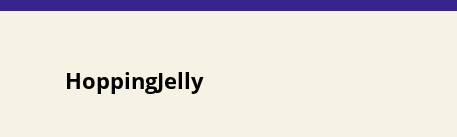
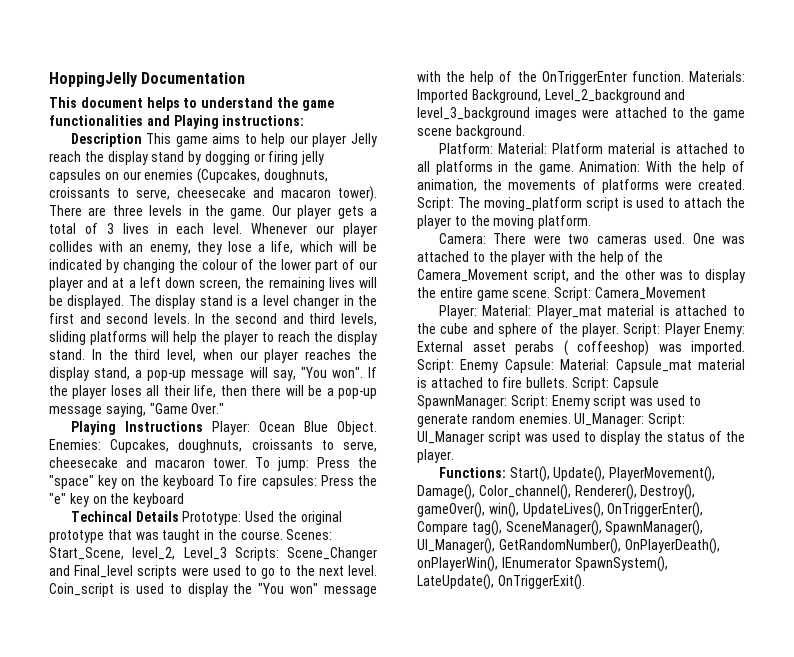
- HoppingJelly
+ HoppingJelly Documentation
+ This document helps to understand the game functionalities and Playing instructions:
+ Description This game aims to help our player Jelly reach the display stand by dogging or firing jelly capsules on our enemies (Cupcakes, doughnuts, croissants to serve, cheesecake and macaron tower). There are three levels in the game. Our player gets a total of 3 lives in each level. Whenever our player collides with an enemy, they lose a life, which will be indicated by changing the colour of the lower part of our player and at a left down screen, the remaining lives will be displayed. The display stand is a level changer in the first and second levels. In the second and third levels, sliding platforms will help the player to reach the display stand. In the third level, when our player reaches the display stand, a pop-up message will say, "You won". If the player loses all their life, then there will be a pop-up message saying, "Game Over."
+ Playing Instructions Player: Ocean Blue Object. Enemies: Cupcakes, doughnuts, croissants to serve, cheesecake and macaron tower. To jump: Press the "space" key on the keyboard To fire capsules: Press the "e" key on the keyboard
+ Techincal Details Prototype: Used the original prototype that was taught in the course. Scenes: Start_Scene, level_2, Level_3 Scripts: Scene_Changer and Final_level scripts were used to go to the next level. Coin_script is used to display the "You won" message with the help of the OnTriggerEnter function. Materials: Imported Background, Level_2_background and level_3_background images were attached to the game scene background.
+ Platform: Material: Platform material is attached to all platforms in the game. Animation: With the help of animation, the movements of platforms were created. Script: The moving_platform script is used to attach the player to the moving platform.
+ Camera: There were two cameras used. One was attached to the player with the help of the Camera_Movement script, and the other was to display the entire game scene. Script: Camera_Movement
+ Player: Material: Player_mat material is attached to the cube and sphere of the player. Script: Player Enemy: External asset perabs ( coffeeshop) was imported. Script: Enemy Capsule: Material: Capsule_mat material is attached to fire bullets. Script: Capsule SpawnManager: Script: Enemy script was used to generate random enemies. UI_Manager: Script: UI_Manager script was used to display the status of the player.
+ Functions: Start(), Update(), PlayerMovement(), Damage(), Color_channel(), Renderer(), Destroy(), gameOver(), win(), UpdateLives(), OnTriggerEnter(), Compare tag(), SceneManager(), SpawnManager(), UI_Manager(), GetRandomNumber(), OnPlayerDeath(), onPlayerWin(), IEnumerator SpawnSystem(), LateUpdate(), OnTriggerExit().

